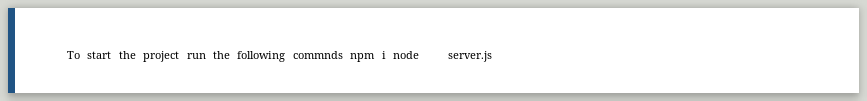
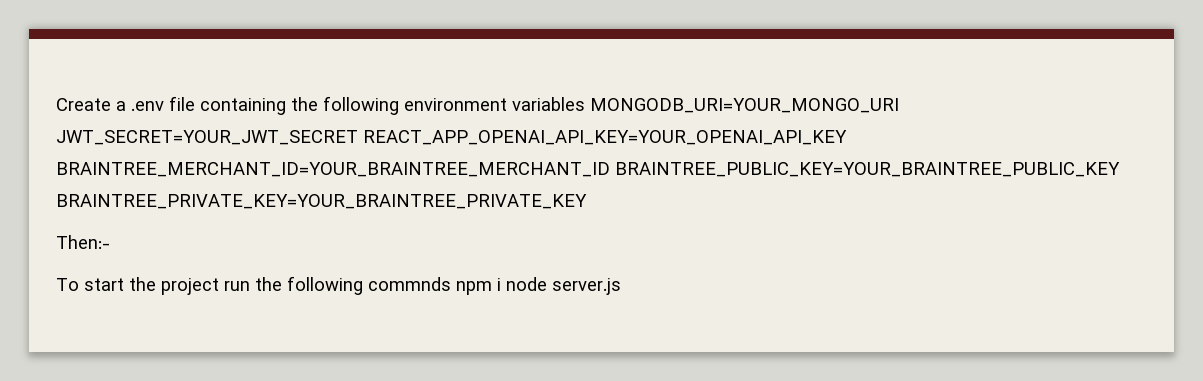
+ Create a .env file containing the following environment variables MONGODB_URI=YOUR_MONGO_URI JWT_SECRET=YOUR_JWT_SECRET REACT_APP_OPENAI_API_KEY=YOUR_OPENAI_API_KEY BRAINTREE_MERCHANT_ID=YOUR_BRAINTREE_MERCHANT_ID BRAINTREE_PUBLIC_KEY=YOUR_BRAINTREE_PUBLIC_KEY BRAINTREE_PRIVATE_KEY=YOUR_BRAINTREE_PRIVATE_KEY
+ Then:-

